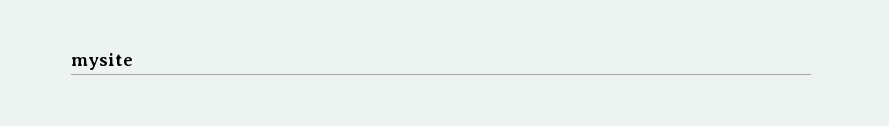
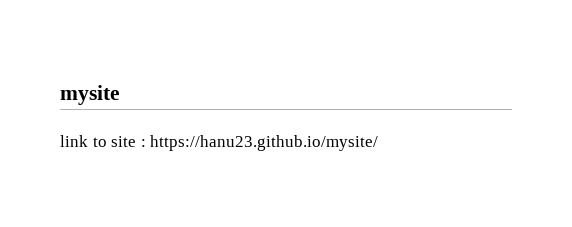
+ link to site : https://hanu23.github.io/mysite/

